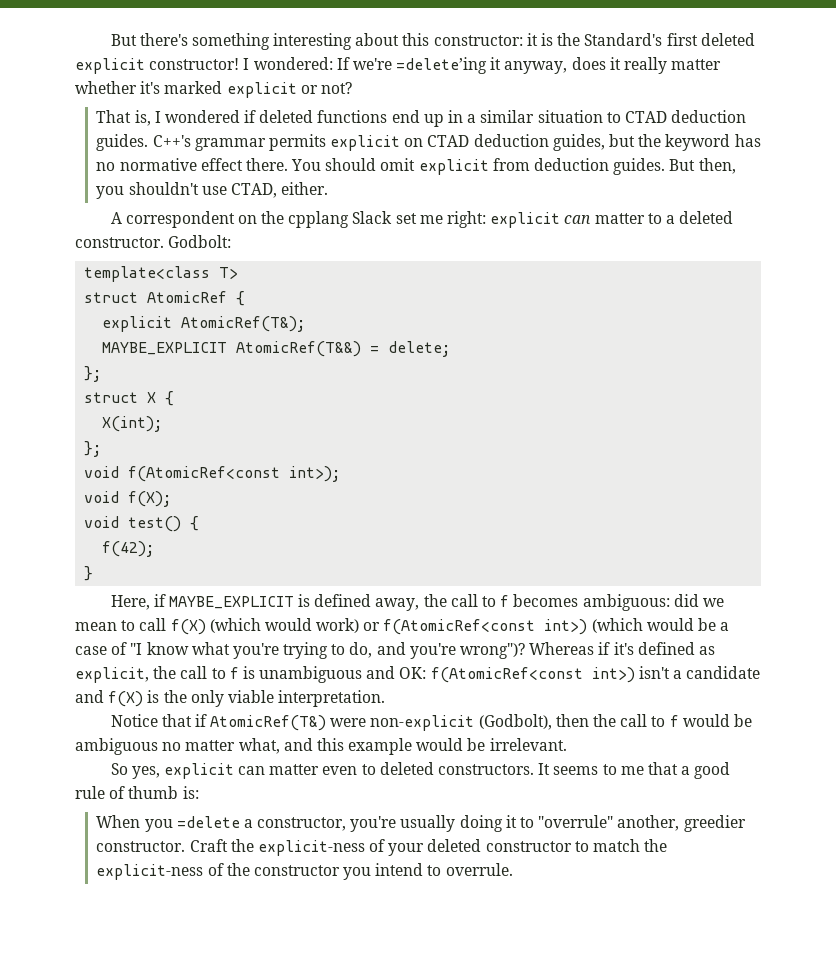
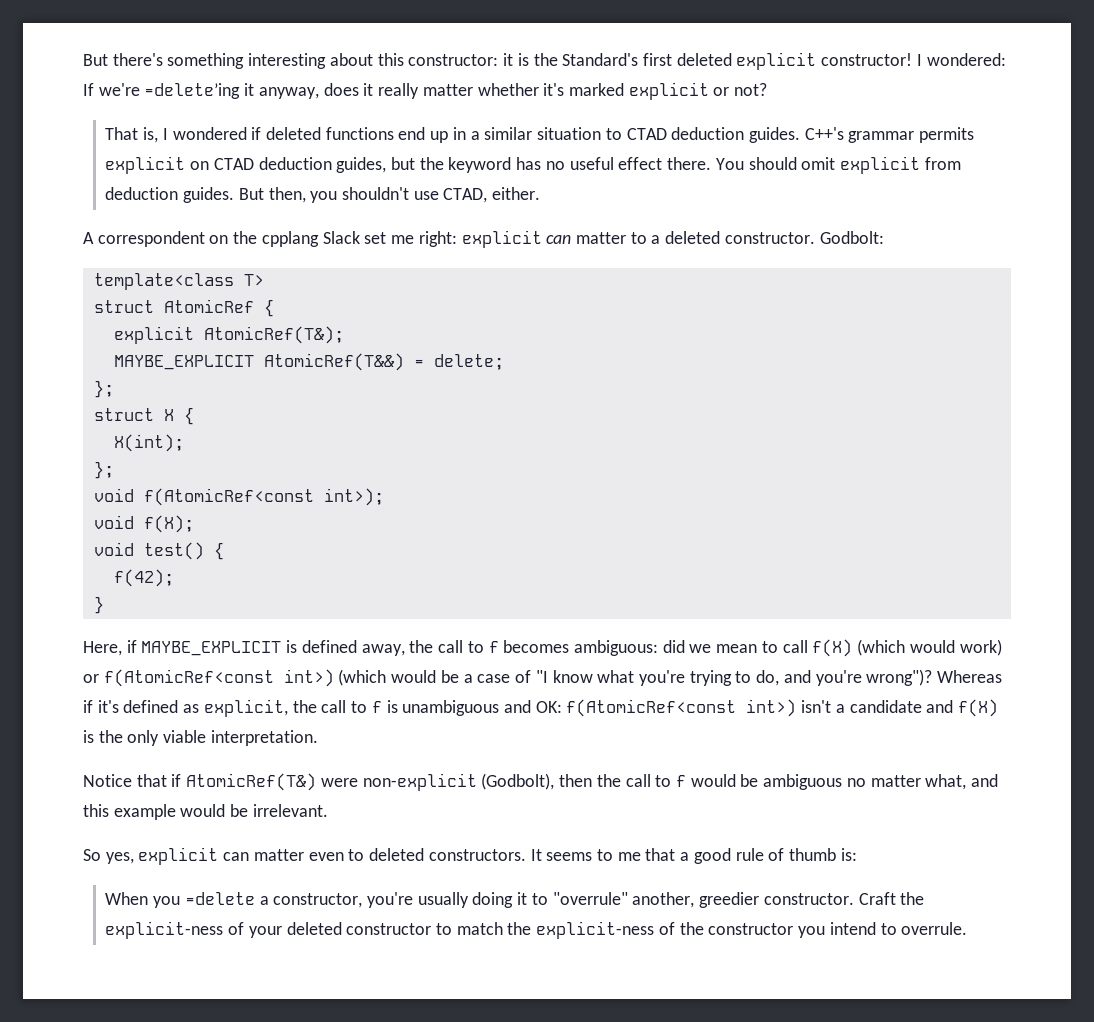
- C++'s grammar permits explicit on CTAD deduction guides, but the keyword has no normative effect there.
+ C++'s grammar permits explicit on CTAD deduction guides, but the keyword has no useful effect there.

